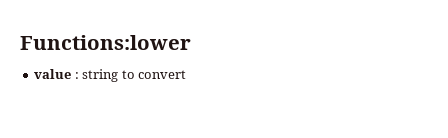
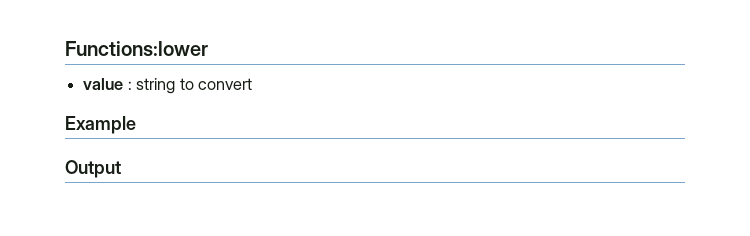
+ Example
+ Output

